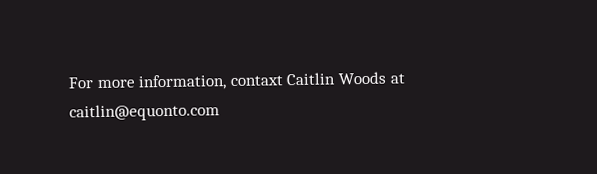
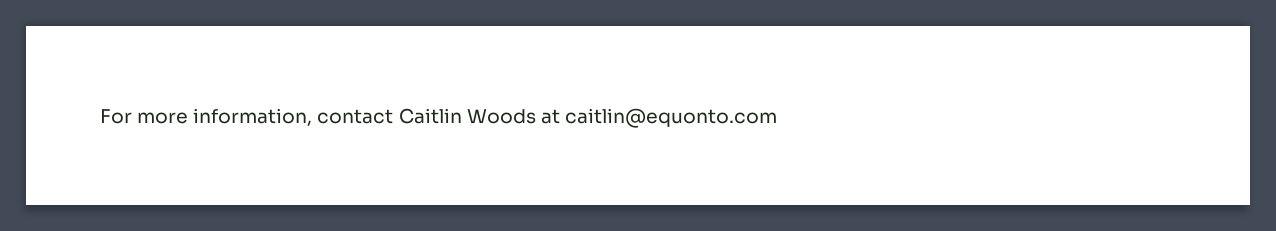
- For more information, contaxt Caitlin Woods at caitlin@equonto.com
+ For more information, contact Caitlin Woods at caitlin@equonto.com

